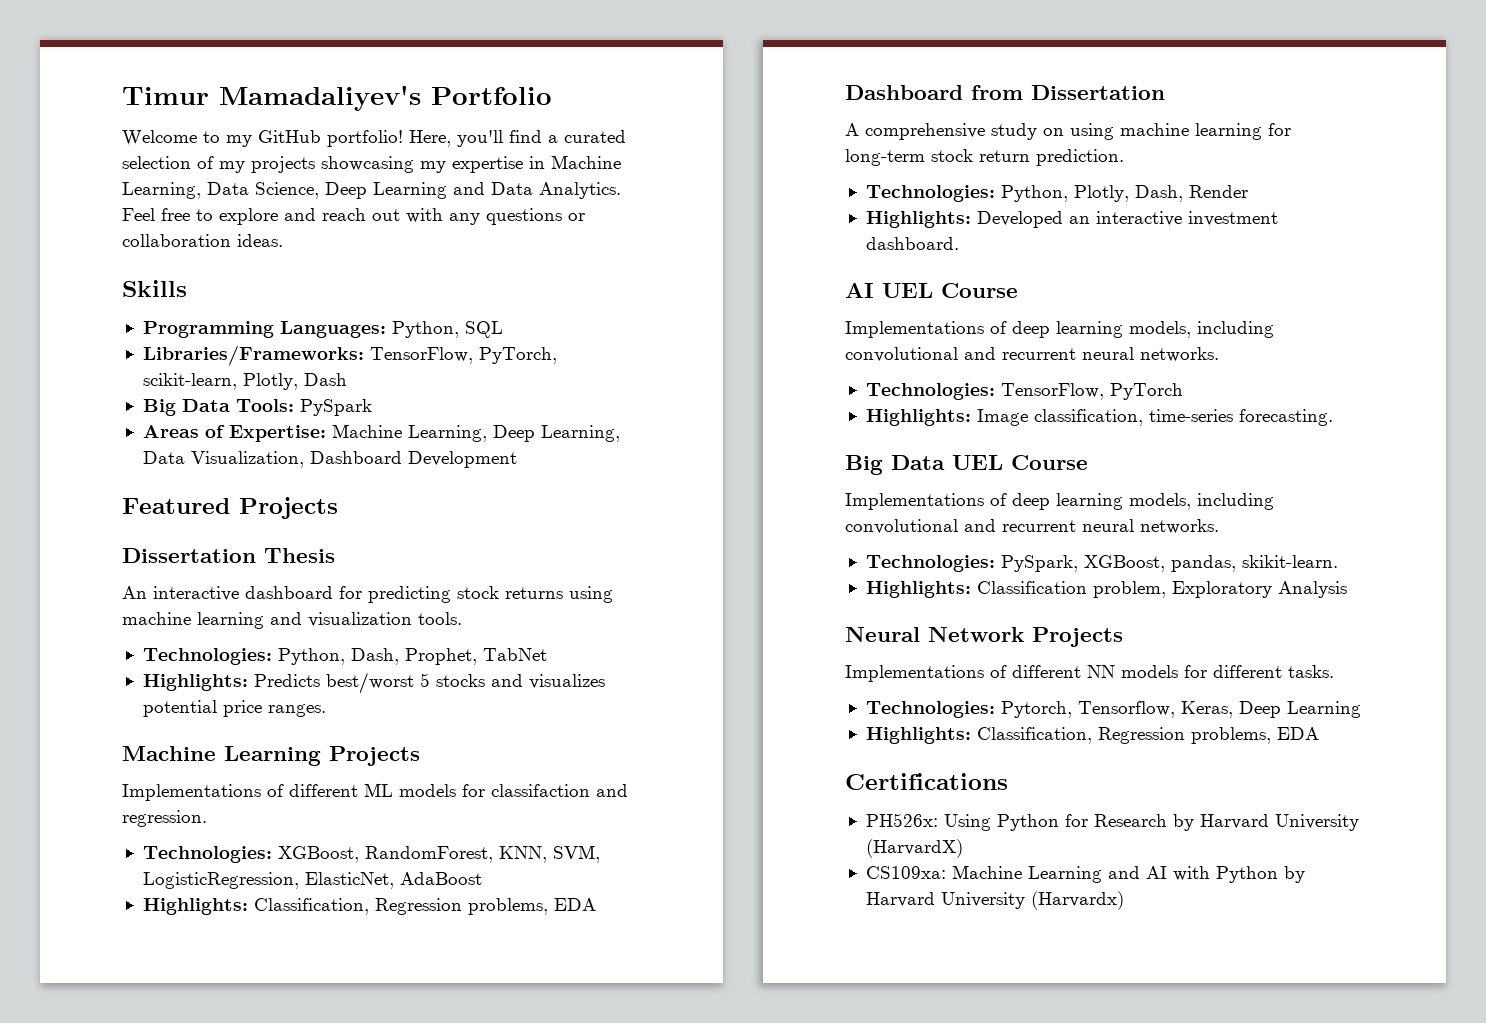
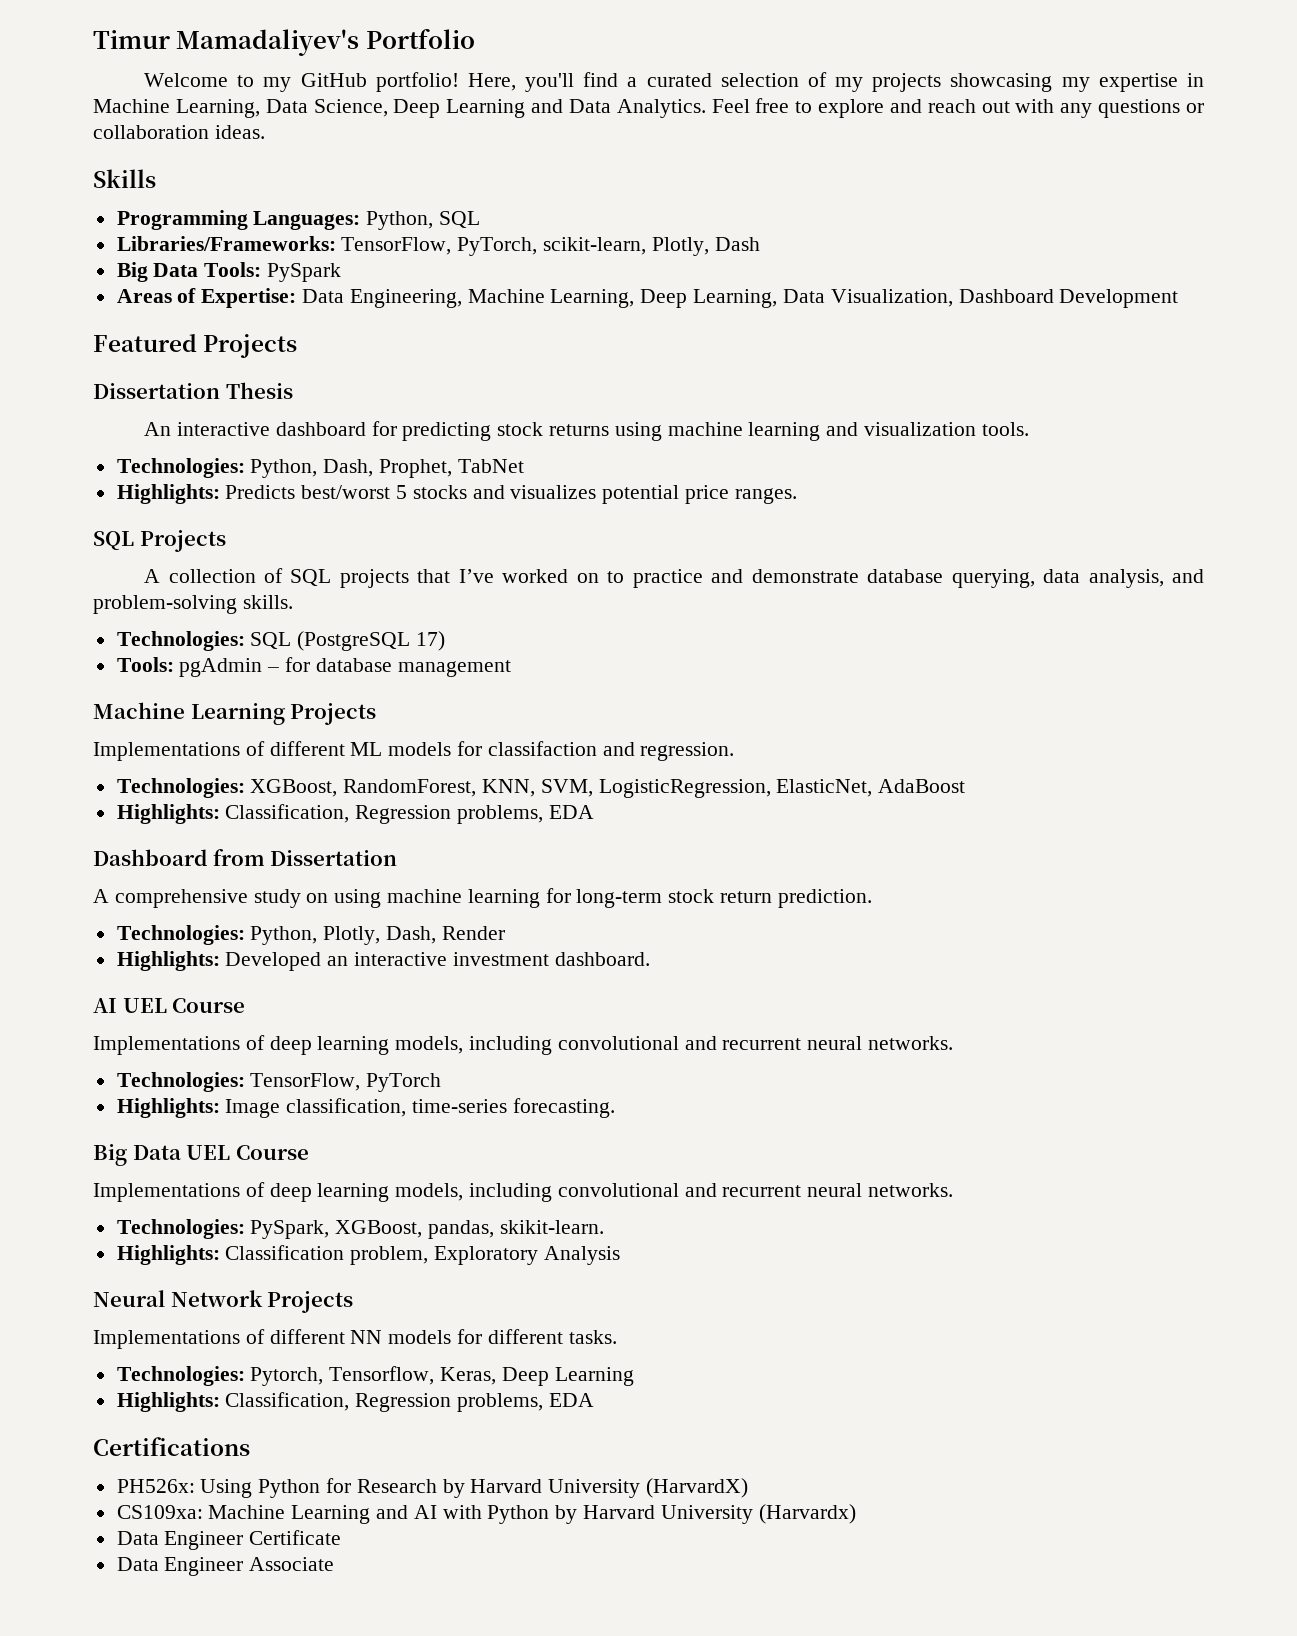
- Areas of Expertise: Machine Learning, Deep Learning, Data Visualization, Dashboard Development
+ Areas of Expertise: Data Engineering, Machine Learning, Deep Learning, Data Visualization, Dashboard Development
+ SQL Projects
+ A collection of SQL projects that I’ve worked on to practice and demonstrate database querying, data analysis, and problem-solving skills.
+ Technologies: SQL (PostgreSQL 17)
+ Tools: pgAdmin – for database management
+ Data Engineer Certificate
+ Data Engineer Associate

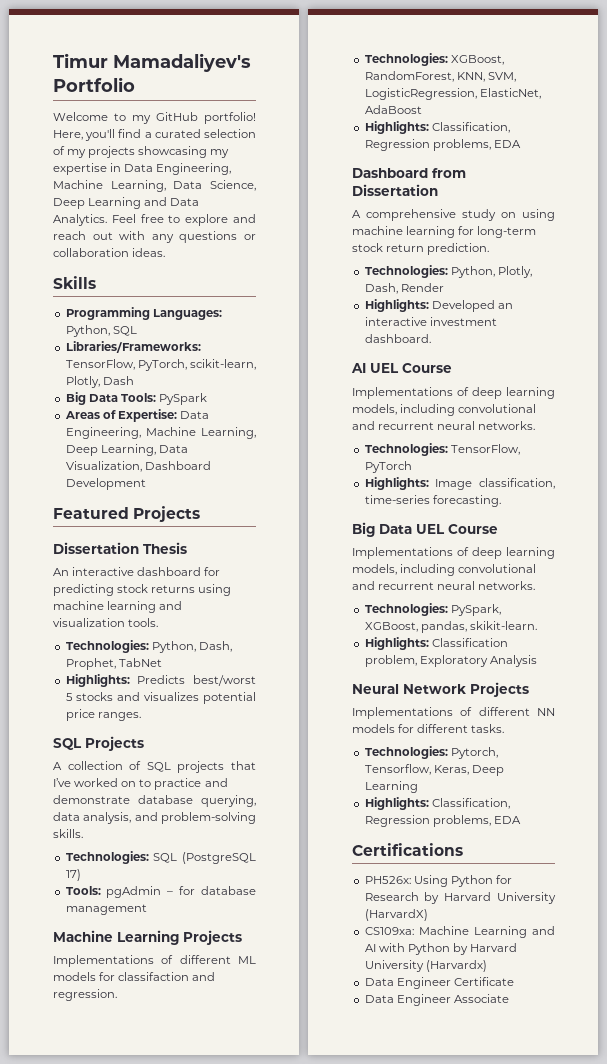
- Here, you'll find a curated selection of my projects showcasing my expertise in Machine Learning, Data Science, Deep Learning and Data Analytics.
+ Here, you'll find a curated selection of my projects showcasing my expertise in Data Engineering, Machine Learning, Data Science, Deep Learning and Data Analytics.

